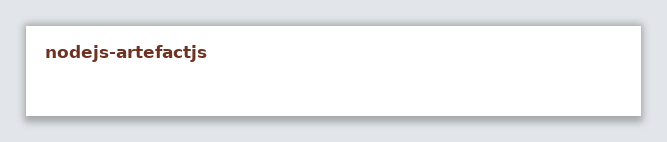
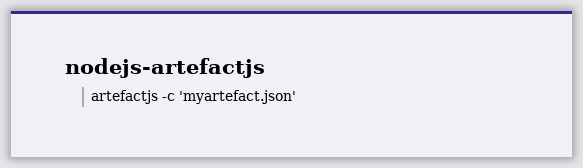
+ artefactjs -c 'myartefact.json'

